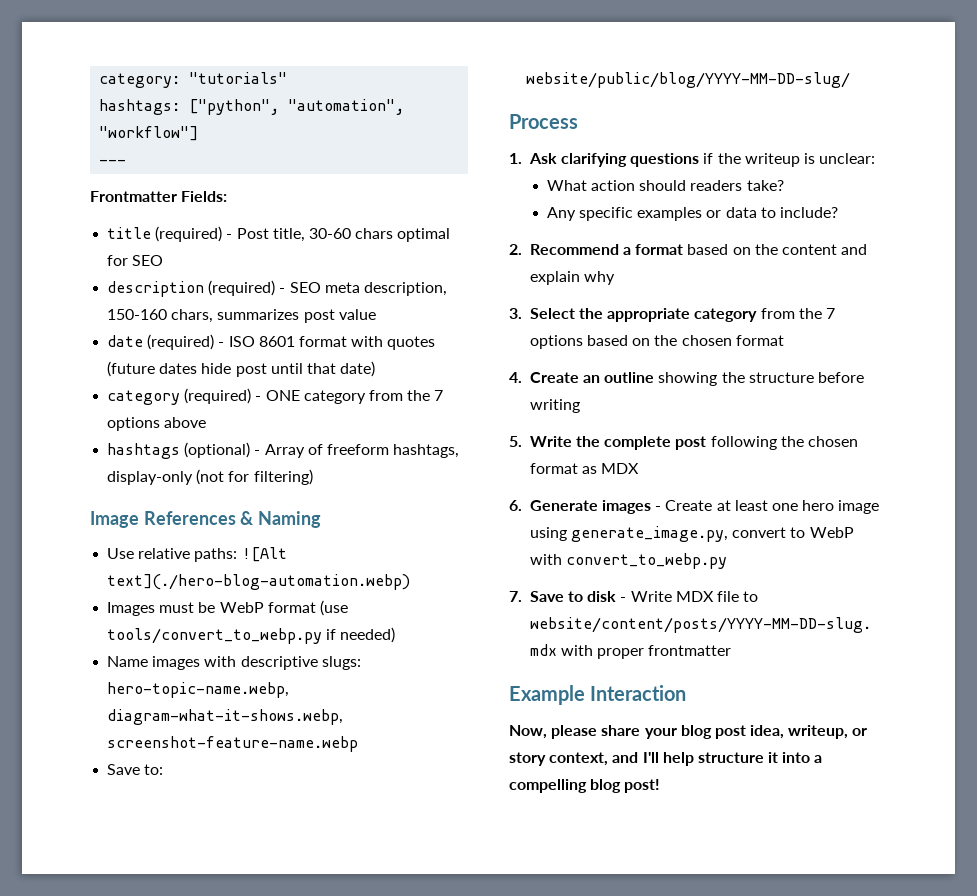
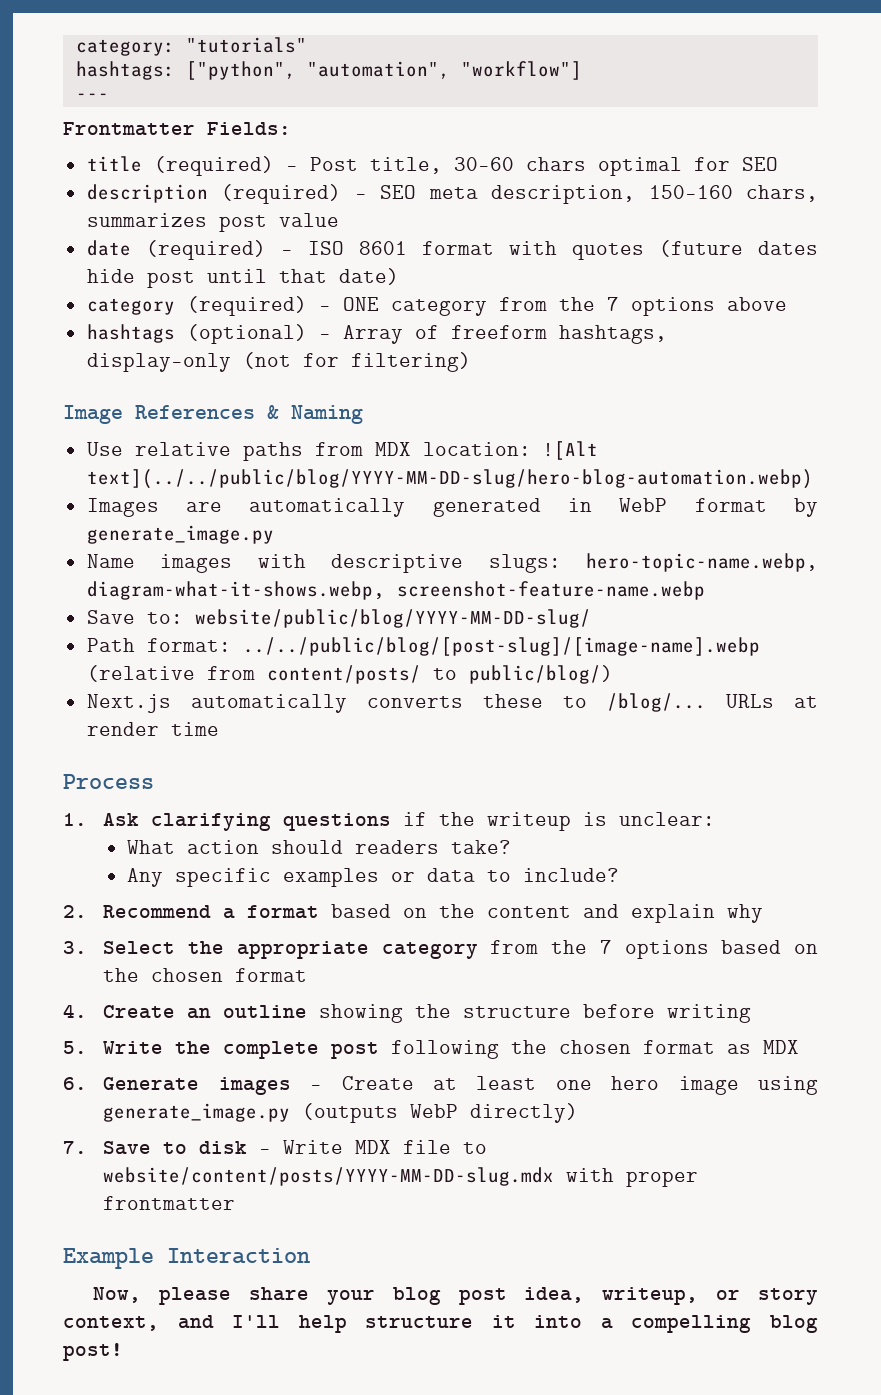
- Use relative paths: ![Alt text](./hero-blog-automation.webp)
- Images must be WebP format (use tools/convert_to_webp.py if needed)
+ Use relative paths from MDX location: ![Alt text](../../public/blog/YYYY-MM-DD-slug/hero-blog-automation.webp)
+ Images are automatically generated in WebP format by generate_image.py
+ Path format: ../../public/blog/[post-slug]/[image-name].webp (relative from content/posts/ to public/blog/)
+ Next.js automatically converts these to /blog/... URLs at render time
- 6. Generate images - Create at least one hero image using generate_image.py, convert to WebP with convert_to_webp.py
+ 6. Generate images - Create at least one hero image using generate_image.py (outputs WebP directly)

